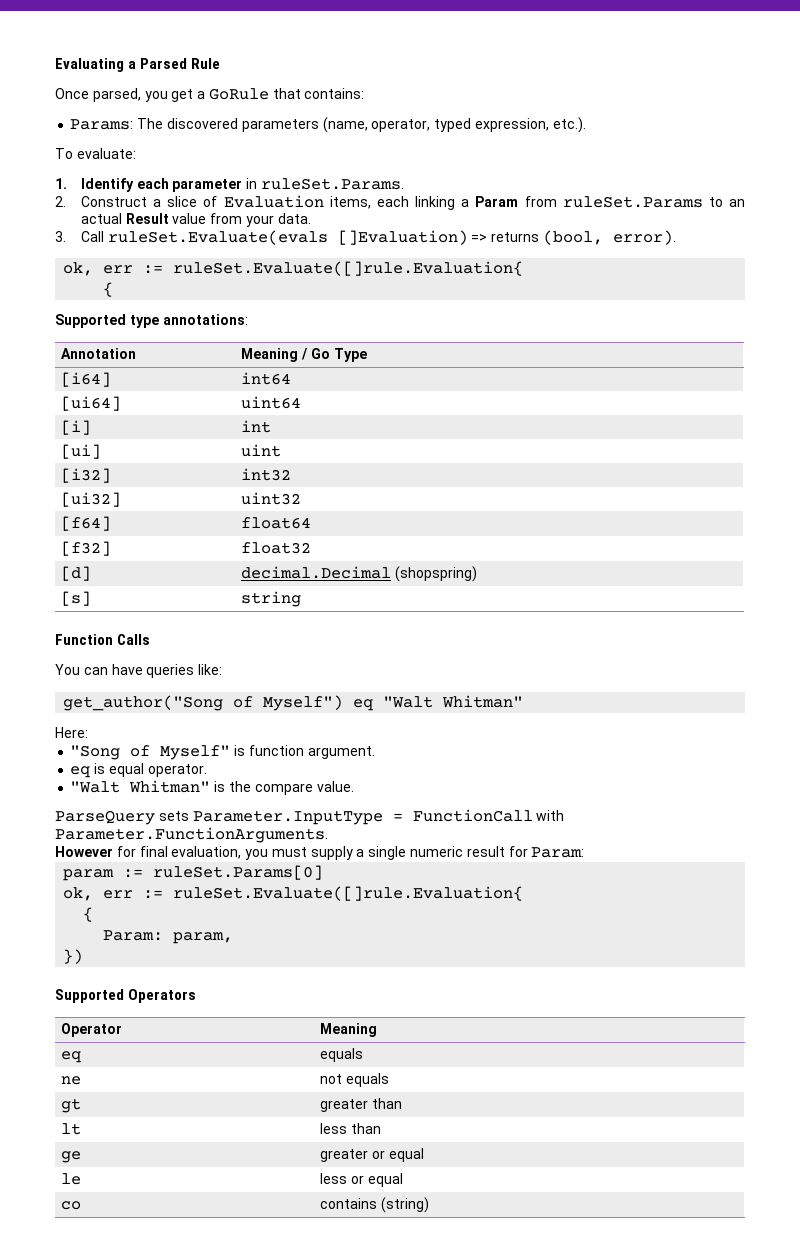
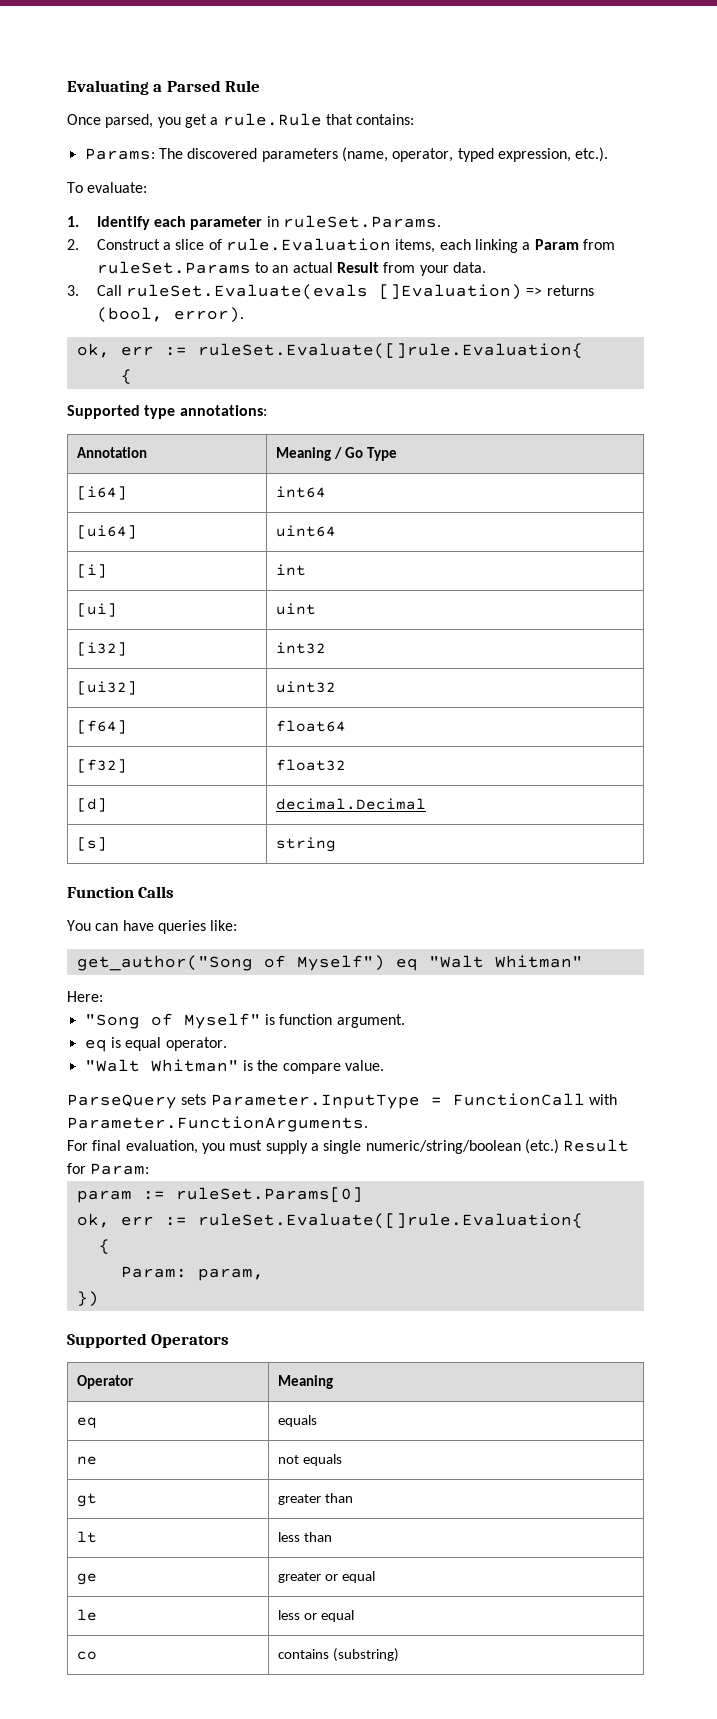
- Once parsed, you get a GoRule that contains:
+ Once parsed, you get a rule.Rule that contains:
- 2. Construct a slice of Evaluation items, each linking a Param from ruleSet.Params to an actual Result value from your data.
+ 2. Construct a slice of rule.Evaluation items, each linking a Param from ruleSet.Params to an actual Result from your data.
- [d] | decimal.Decimal (shopspring)
+ [d] | decimal.Decimal
- However for final evaluation, you must supply a single numeric result for Param:
+ For final evaluation, you must supply a single numeric/string/boolean (etc.) Result for Param:
- co | contains (string)
+ co | contains (substring)

